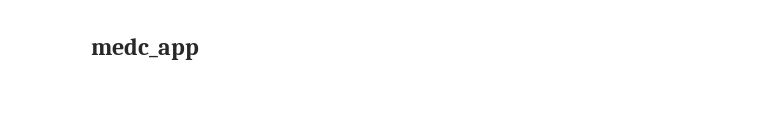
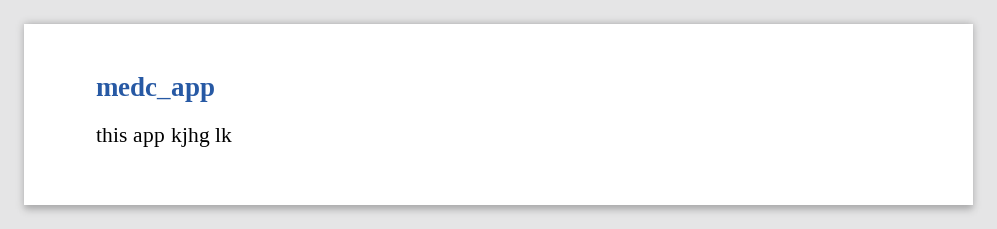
+ this app kjhg lk

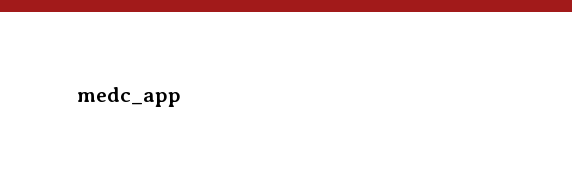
- this app kjhg lk

